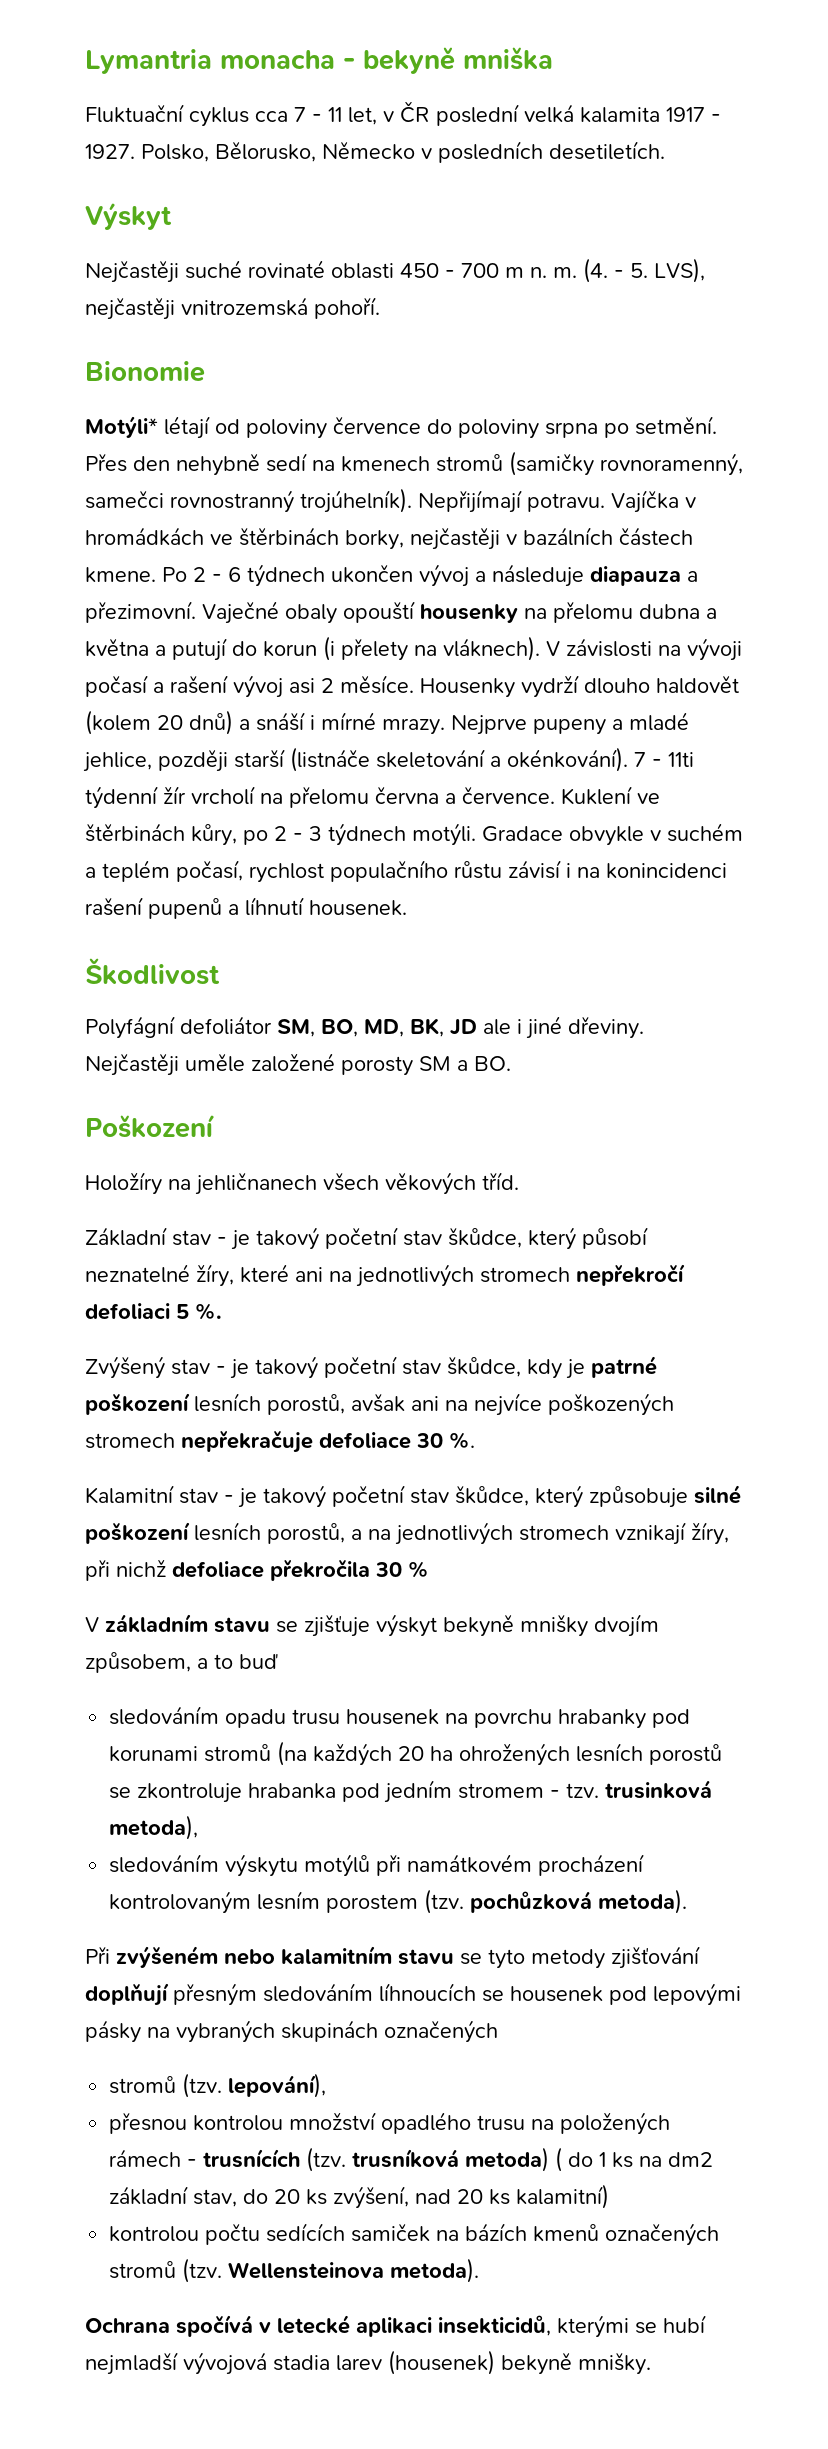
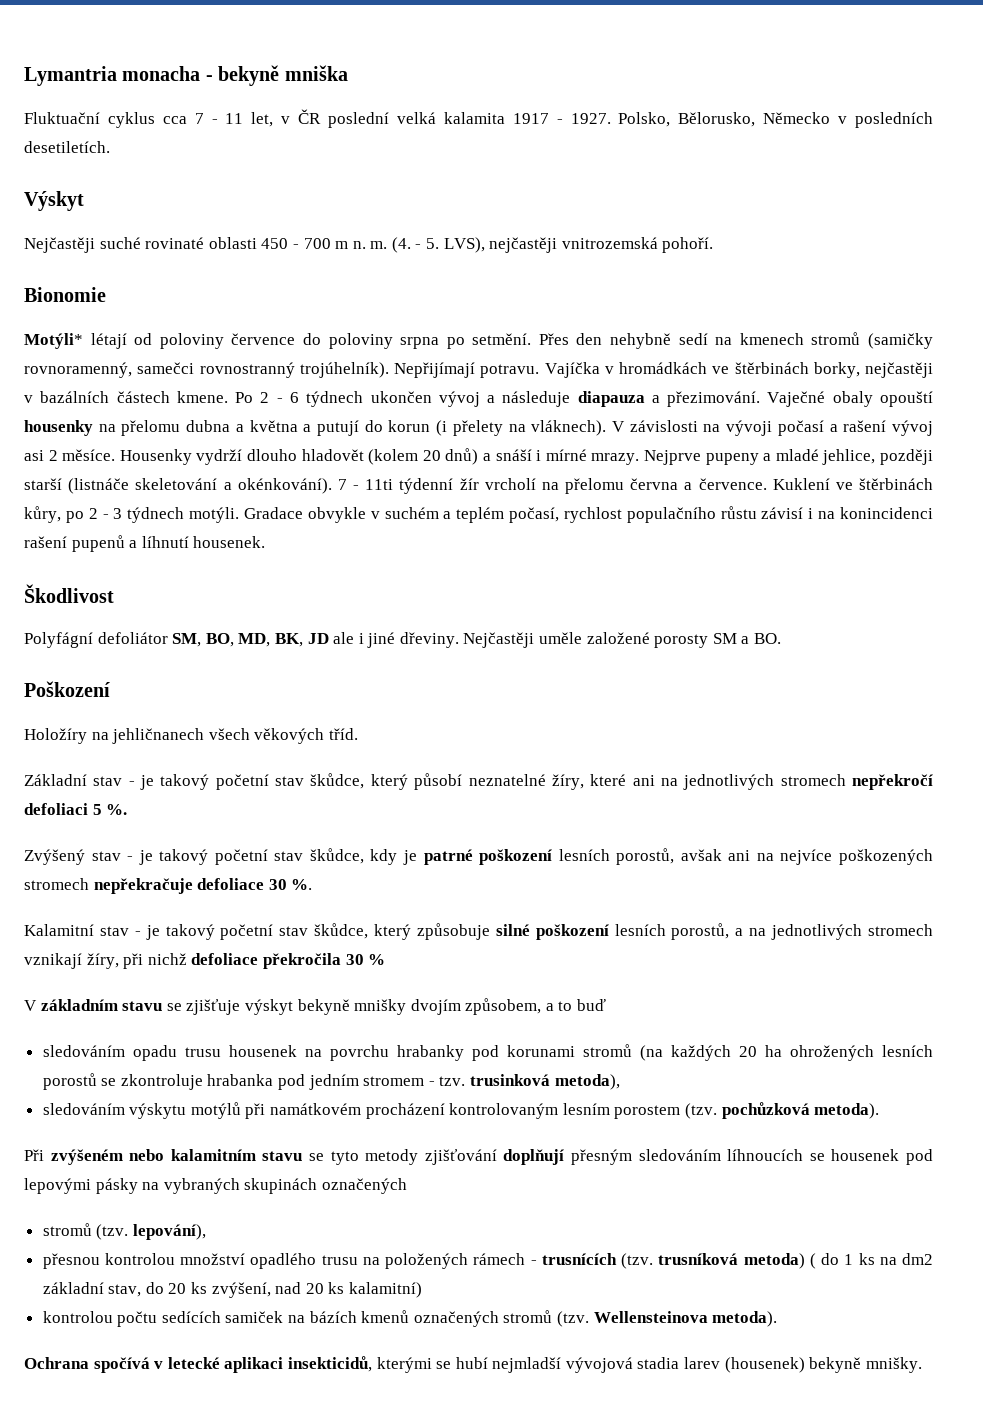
- Po 2 - 6 týdnech ukončen vývoj a následuje diapauza a přezimovní.
+ Po 2 - 6 týdnech ukončen vývoj a následuje diapauza a přezimování.
- Housenky vydrží dlouho haldovět (kolem 20 dnů) a snáší i mírné mrazy.
+ Housenky vydrží dlouho hladovět (kolem 20 dnů) a snáší i mírné mrazy.

